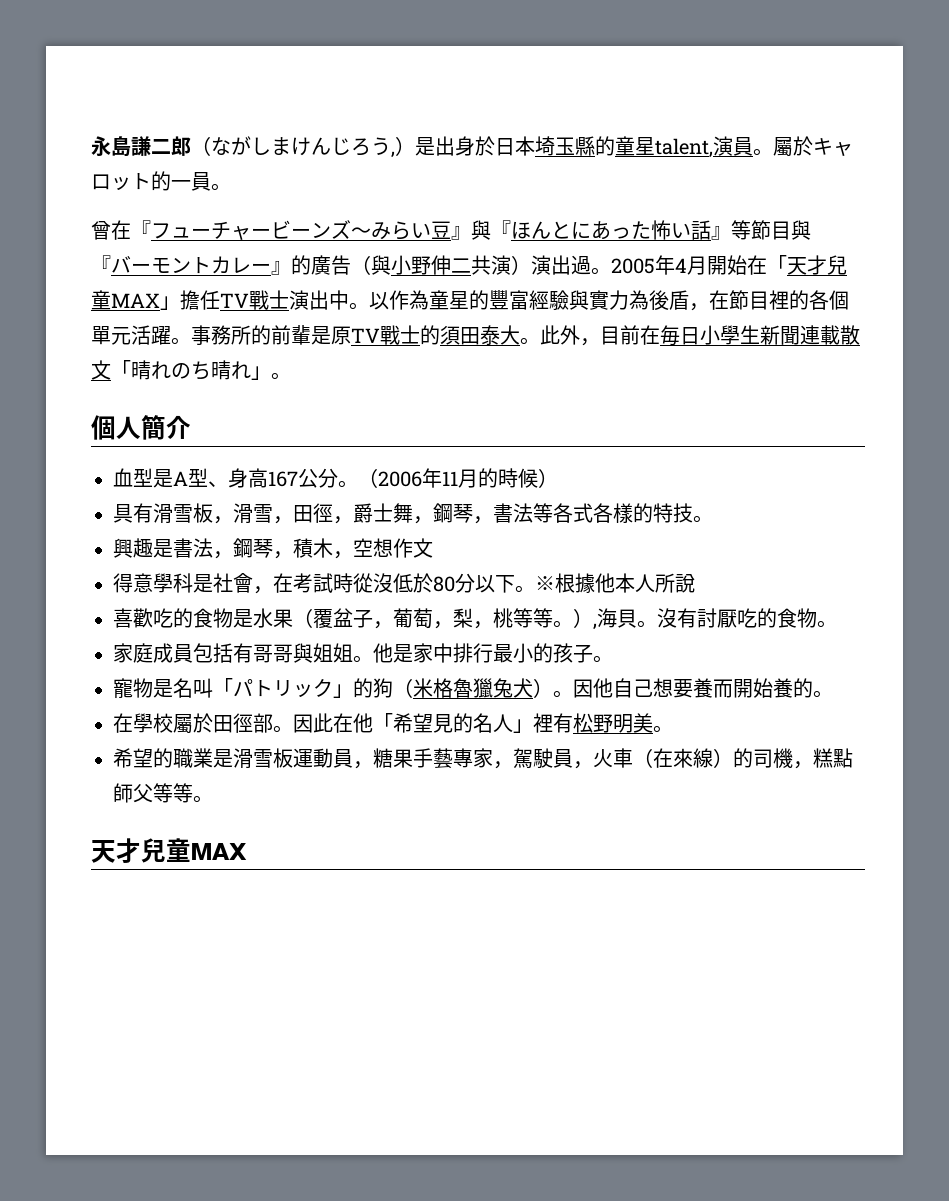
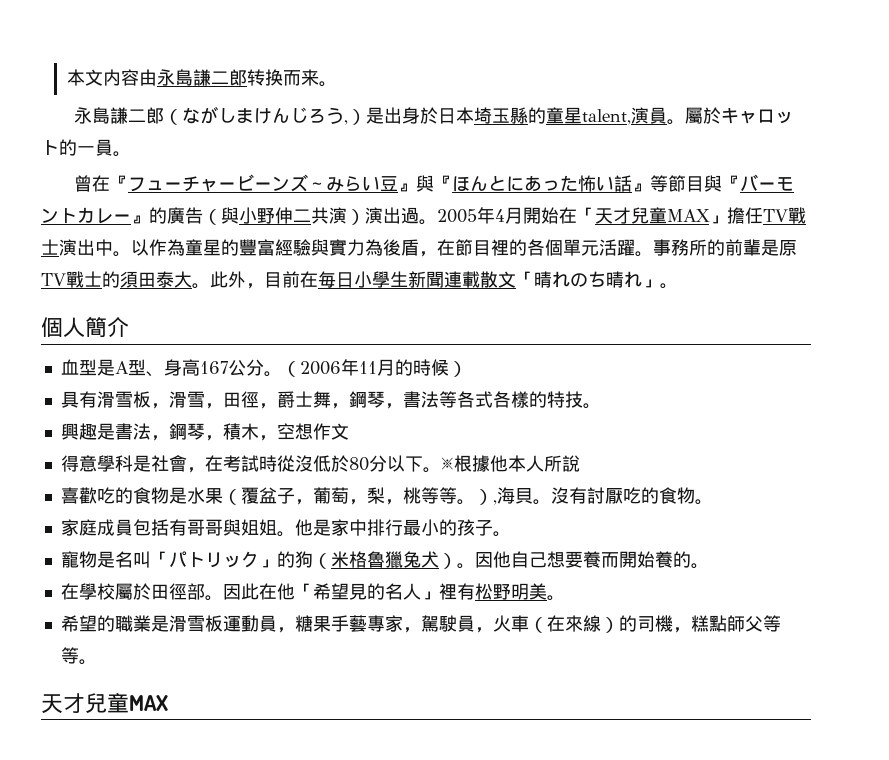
+ 本文内容由永島謙二郎转换而来。

